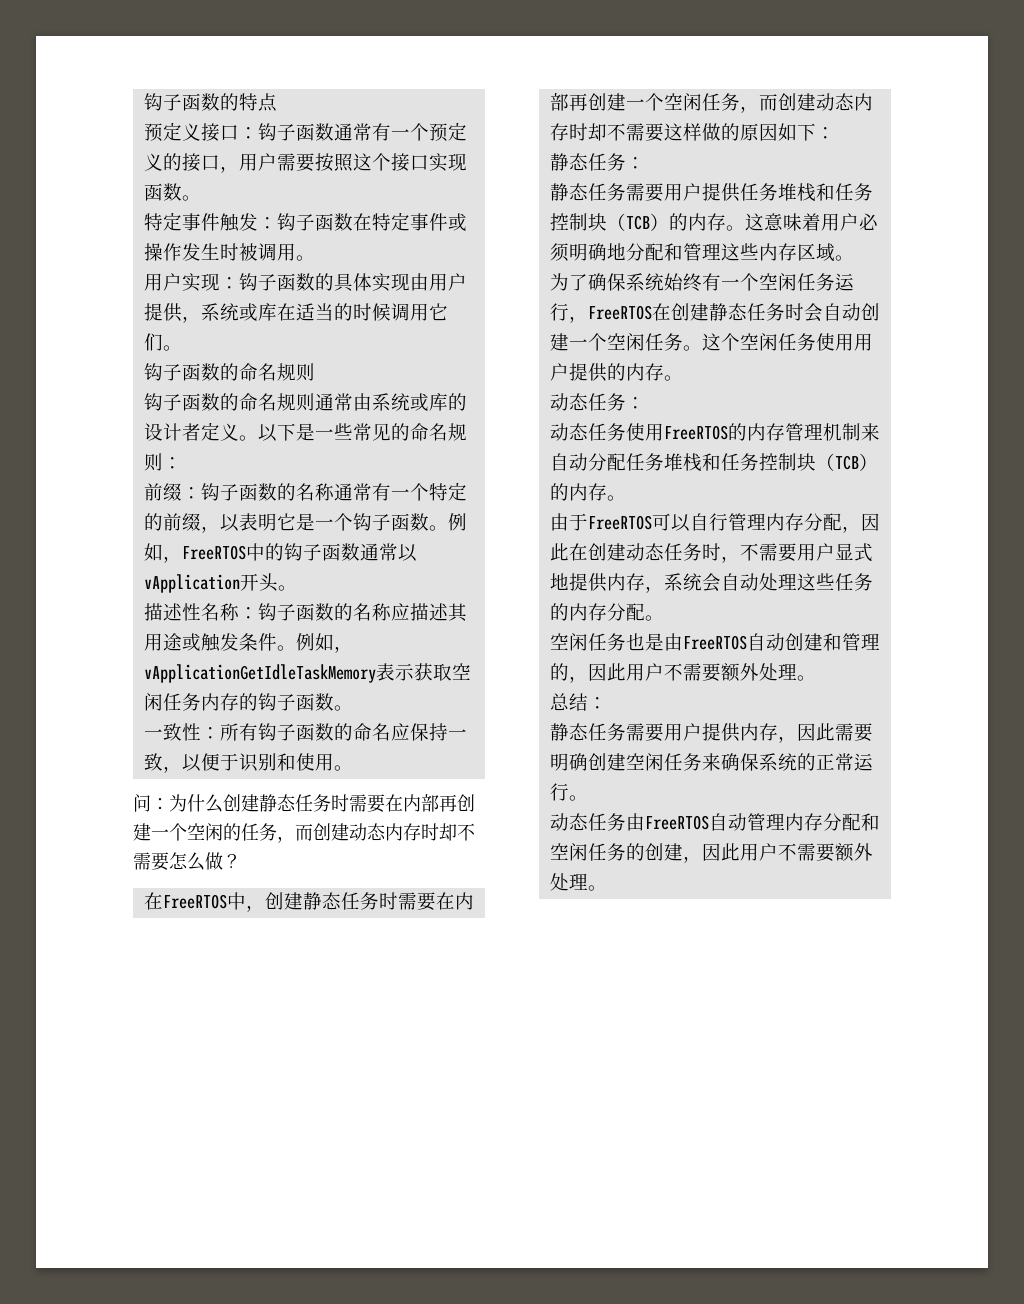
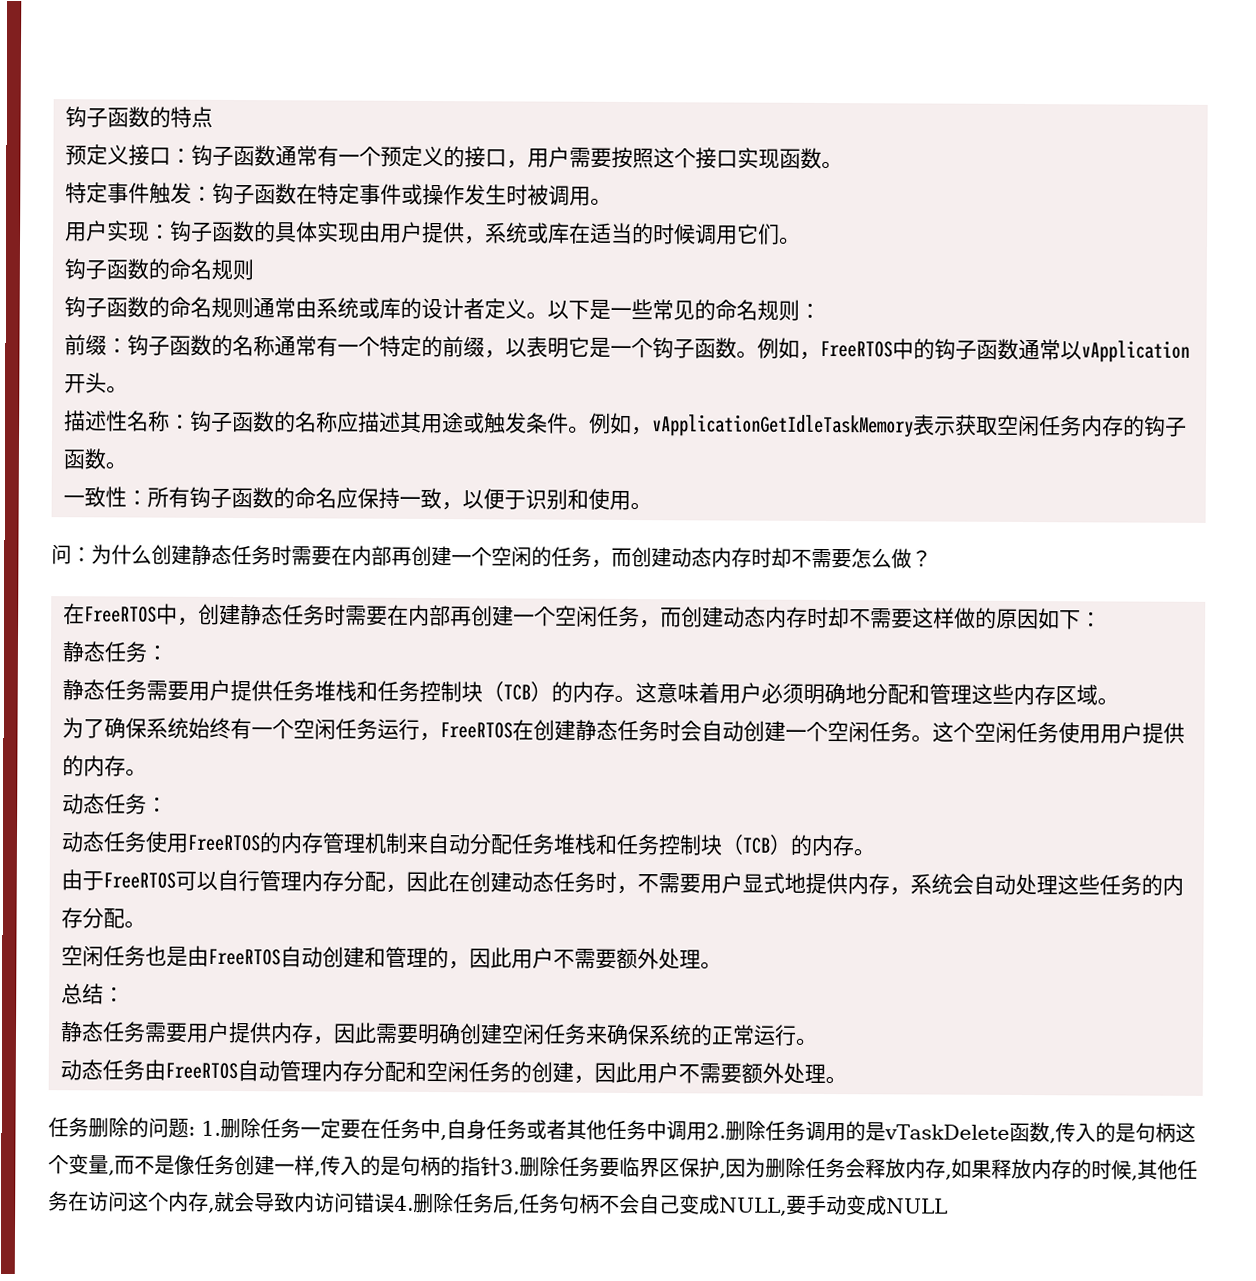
+ 任务删除的问题: 1.删除任务一定要在任务中,自身任务或者其他任务中调用2.删除任务调用的是vTaskDelete函数,传入的是句柄这个变量,而不是像任务创建一样,传入的是句柄的指针3.删除任务要临界区保护,因为删除任务会释放内存,如果释放内存的时候,其他任务在访问这个内存,就会导致内访问错误4.删除任务后,任务句柄不会自己变成NULL,要手动变成NULL

